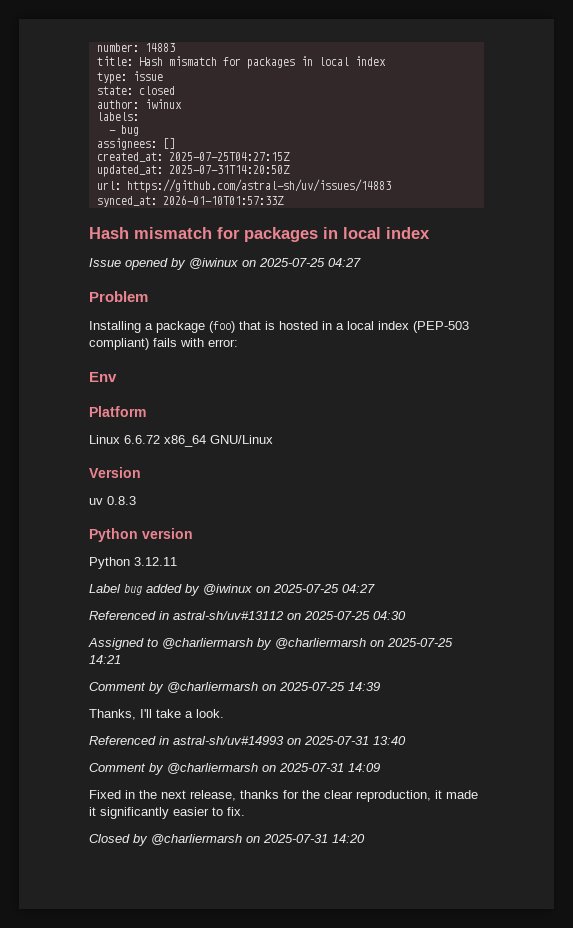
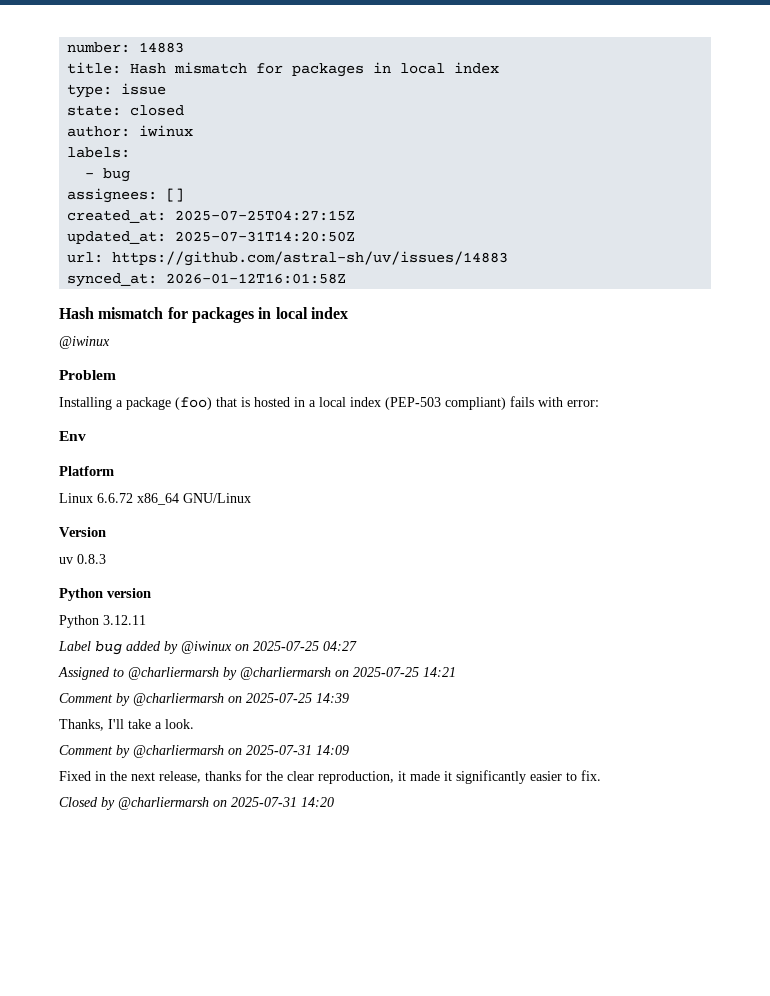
- synced_at: 2026-01-10T01:57:33Z
+ synced_at: 2026-01-12T16:01:58Z
  Hash mismatch for packages in local index
- Issue opened by @iwinux on 2025-07-25 04:27
+ @iwinux
- Referenced in astral-sh/uv#13112 on 2025-07-25 04:30
- Referenced in astral-sh/uv#14993 on 2025-07-31 13:40

